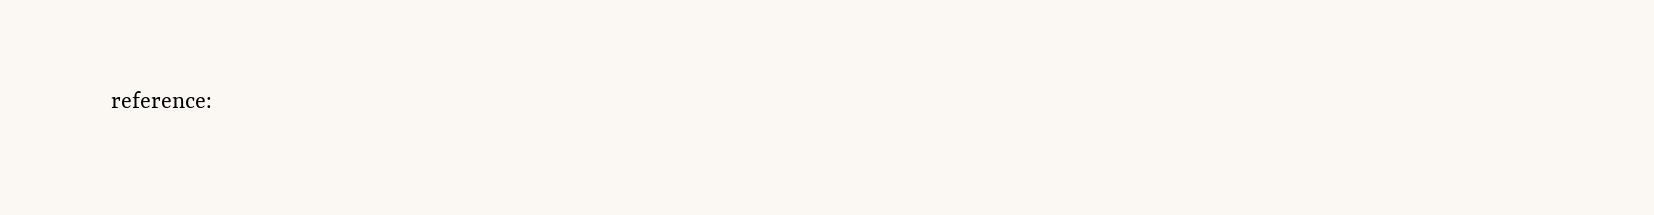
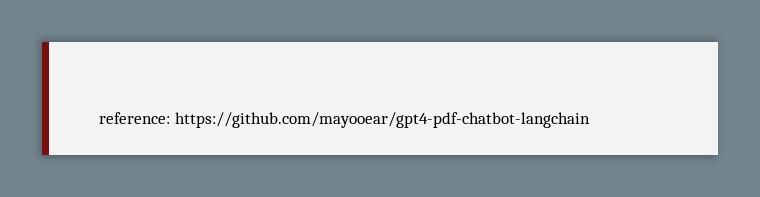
- reference:
+ reference: https://github.com/mayooear/gpt4-pdf-chatbot-langchain

